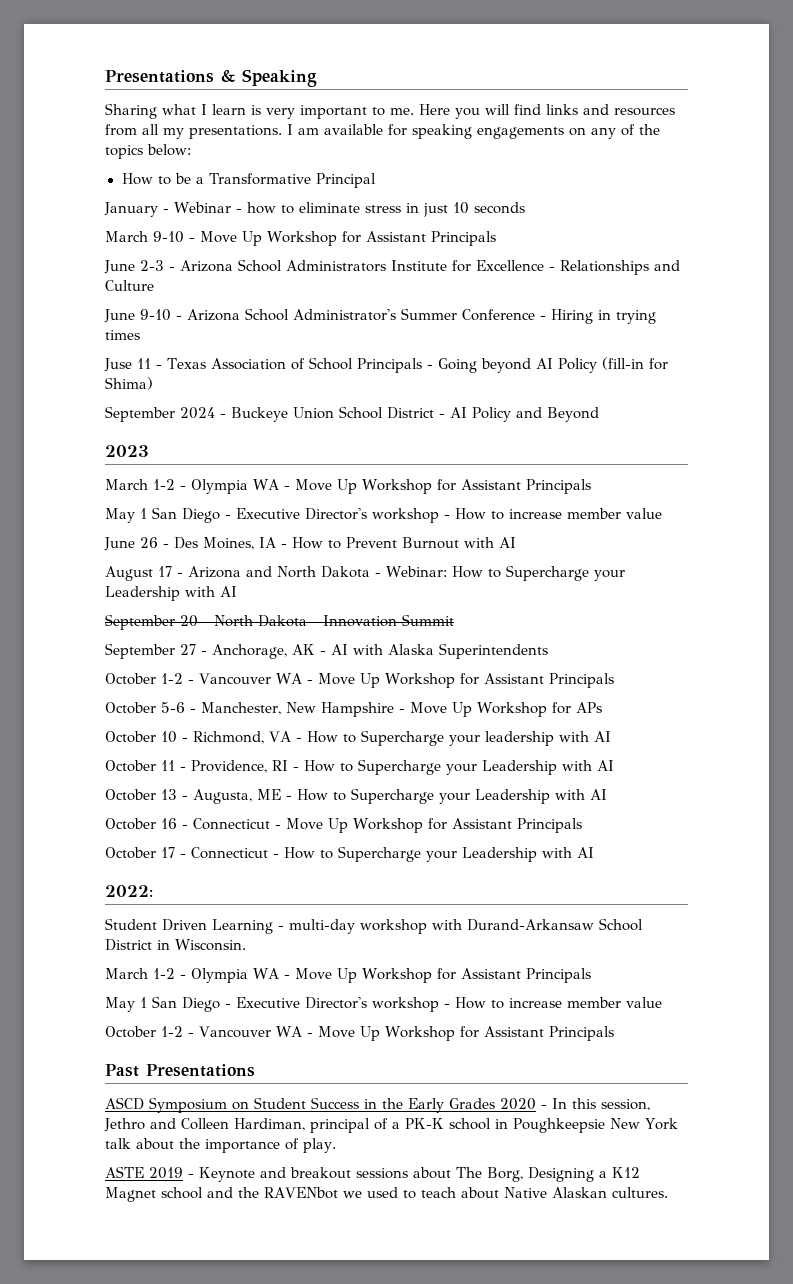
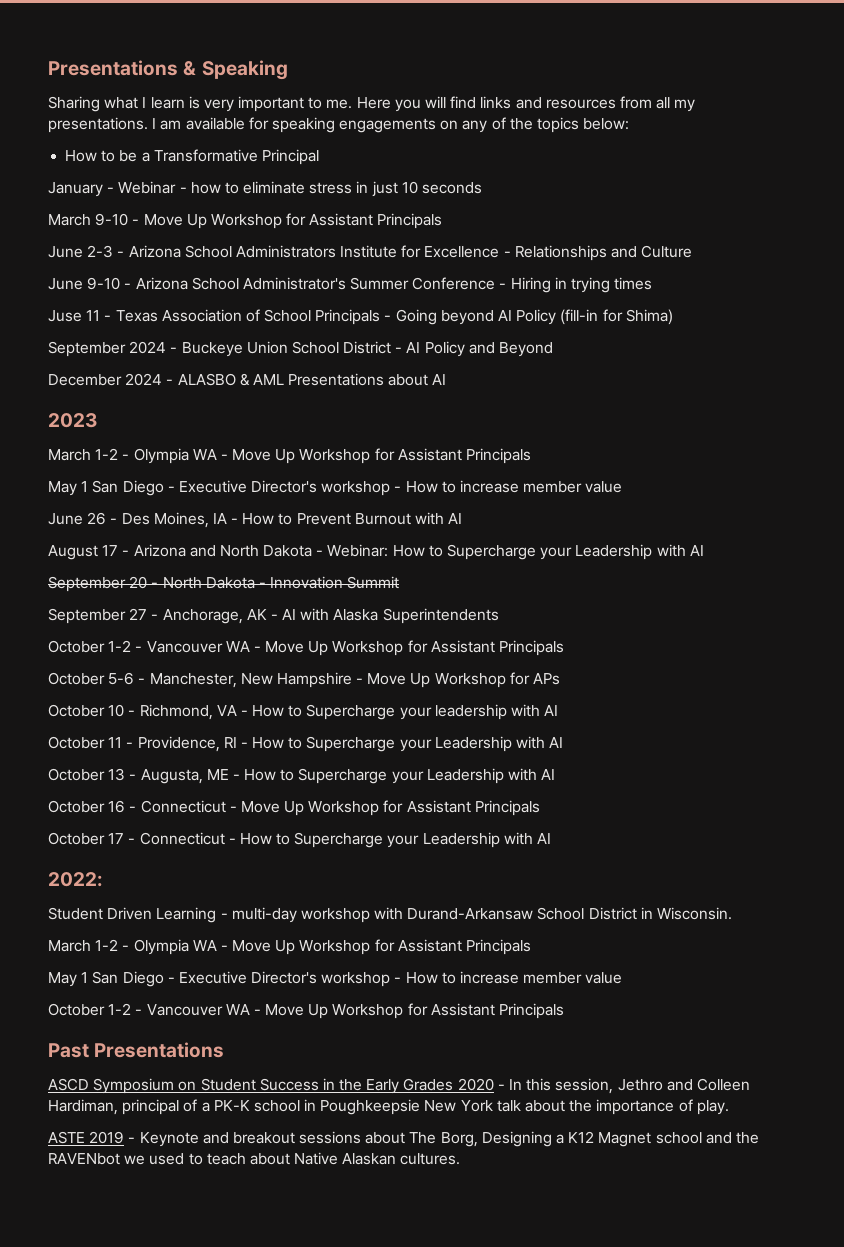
+ December 2024 - ALASBO & AML Presentations about AI

